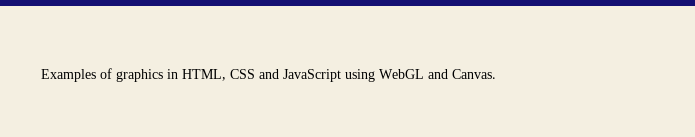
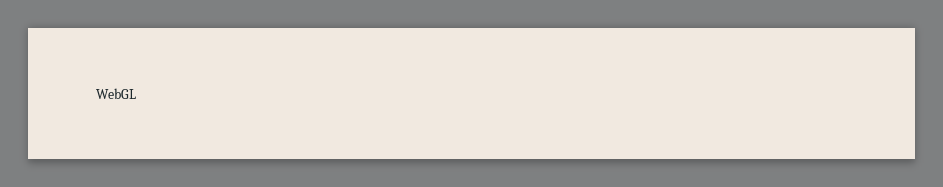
- Examples of graphics in HTML, CSS and JavaScript using WebGL and Canvas.
+ WebGL

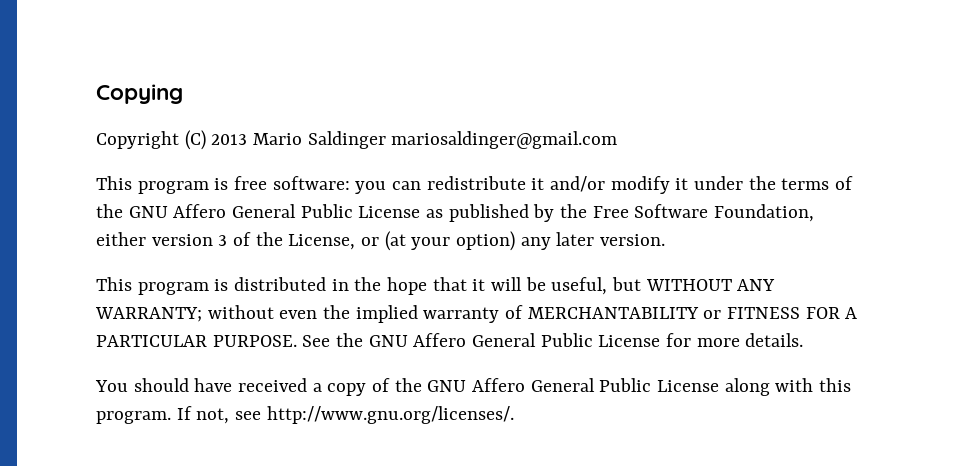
- WebGL
+ Copying
+ Copyright (C) 2013 Mario Saldinger mariosaldinger@gmail.com
+ This program is free software: you can redistribute it and/or modify it under the terms of the GNU Affero General Public License as published by the Free Software Foundation, either version 3 of the License, or (at your option) any later version.
+ This program is distributed in the hope that it will be useful, but WITHOUT ANY WARRANTY; without even the implied warranty of MERCHANTABILITY or FITNESS FOR A PARTICULAR PURPOSE. See the GNU Affero General Public License for more details.
+ You should have received a copy of the GNU Affero General Public License along with this program. If not, see http://www.gnu.org/licenses/.

